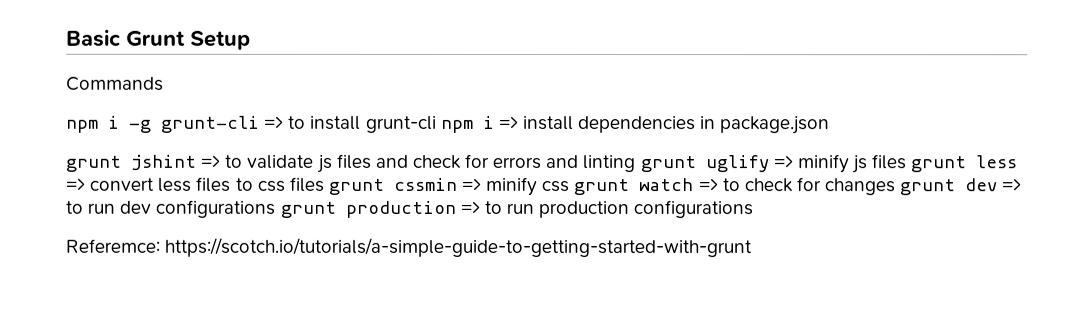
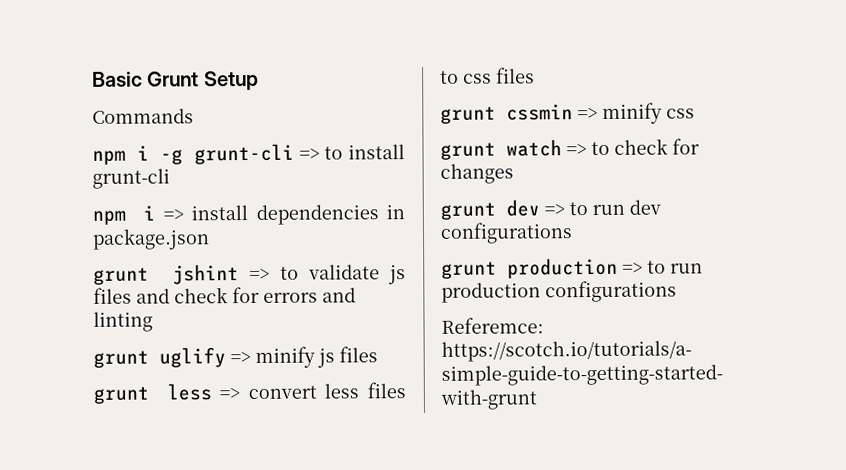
- npm i -g grunt-cli => to install grunt-cli npm i => install dependencies in package.json
+ npm i -g grunt-cli => to install grunt-cli
+ npm i => install dependencies in package.json
- grunt jshint => to validate js files and check for errors and linting grunt uglify => minify js files grunt less => convert less files to css files grunt cssmin => minify css grunt watch => to check for changes grunt dev => to run dev configurations grunt production => to run production configurations
+ grunt jshint => to validate js files and check for errors and linting
+ grunt uglify => minify js files
+ grunt less => convert less files to css files
+ grunt cssmin => minify css
+ grunt watch => to check for changes
+ grunt dev => to run dev configurations
+ grunt production => to run production configurations

